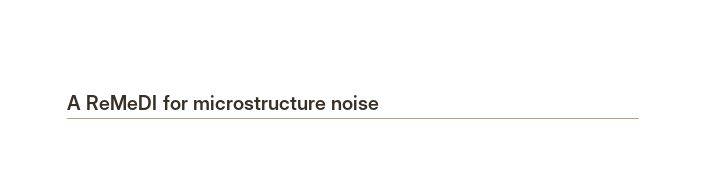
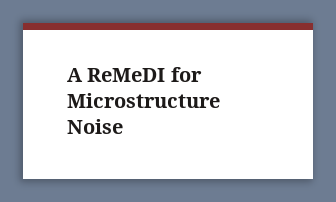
- A ReMeDI for microstructure noise
+ A ReMeDI for Microstructure Noise

